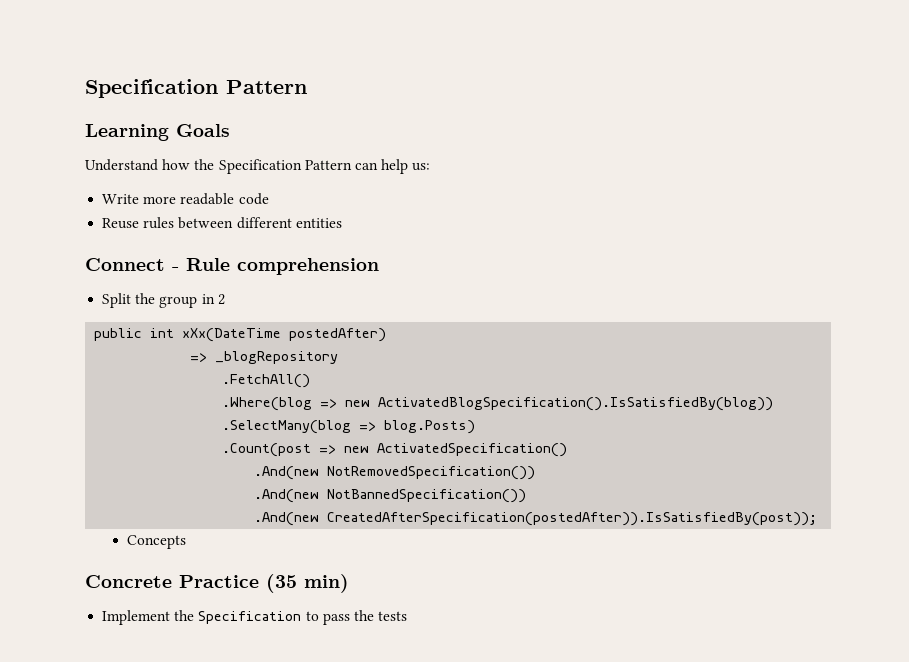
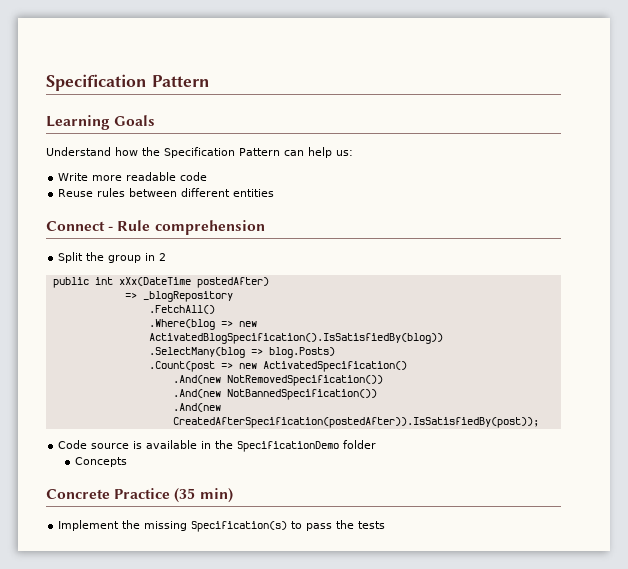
+ Code source is available in the SpecificationDemo folder
- Implement the Specification to pass the tests
+ Implement the missing Specification(s) to pass the tests

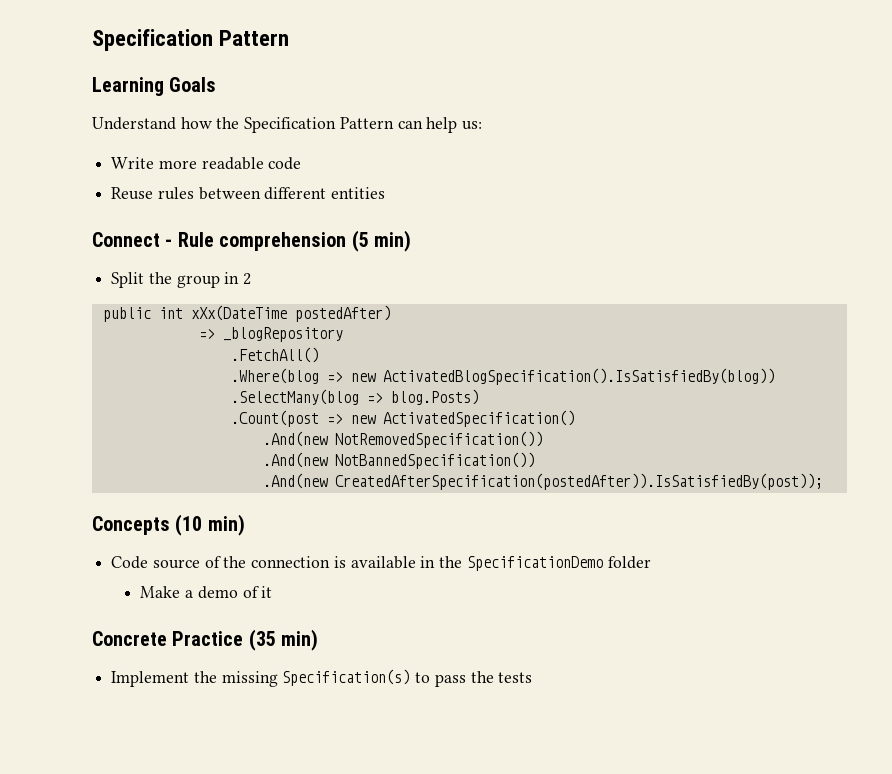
- Connect - Rule comprehension
+ Connect - Rule comprehension (5 min)
+ Concepts (10 min)
- Code source is available in the SpecificationDemo folder
+ Code source of the connection is available in the SpecificationDemo folder
- Concepts
+ Make a demo of it

